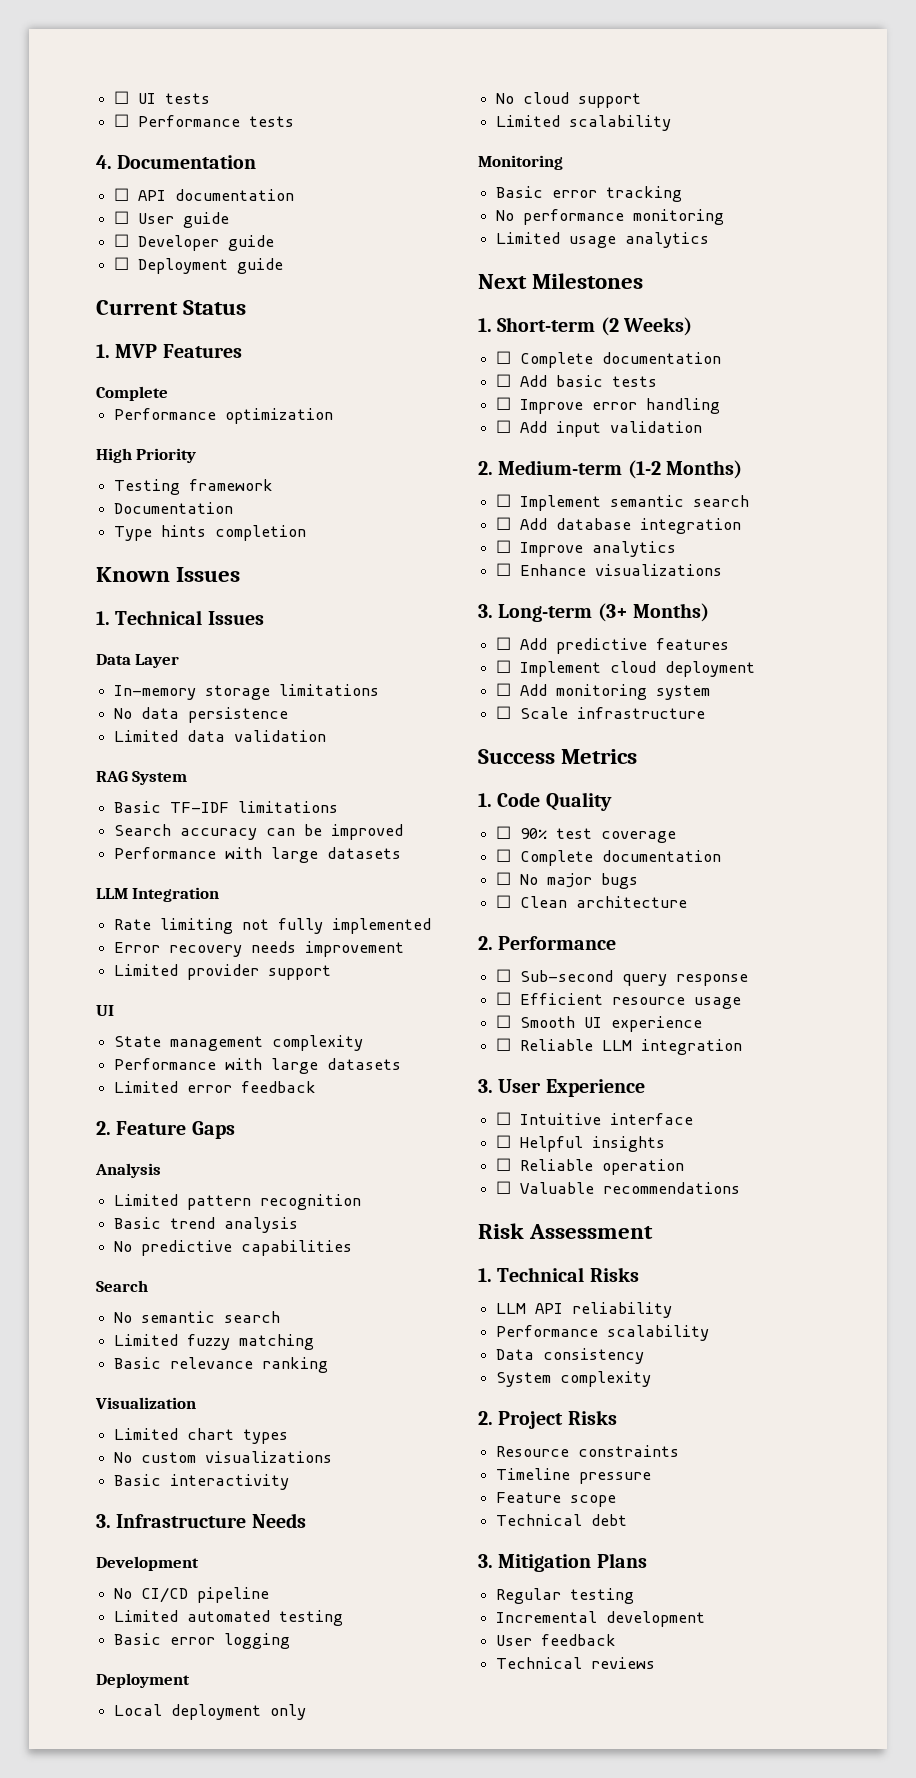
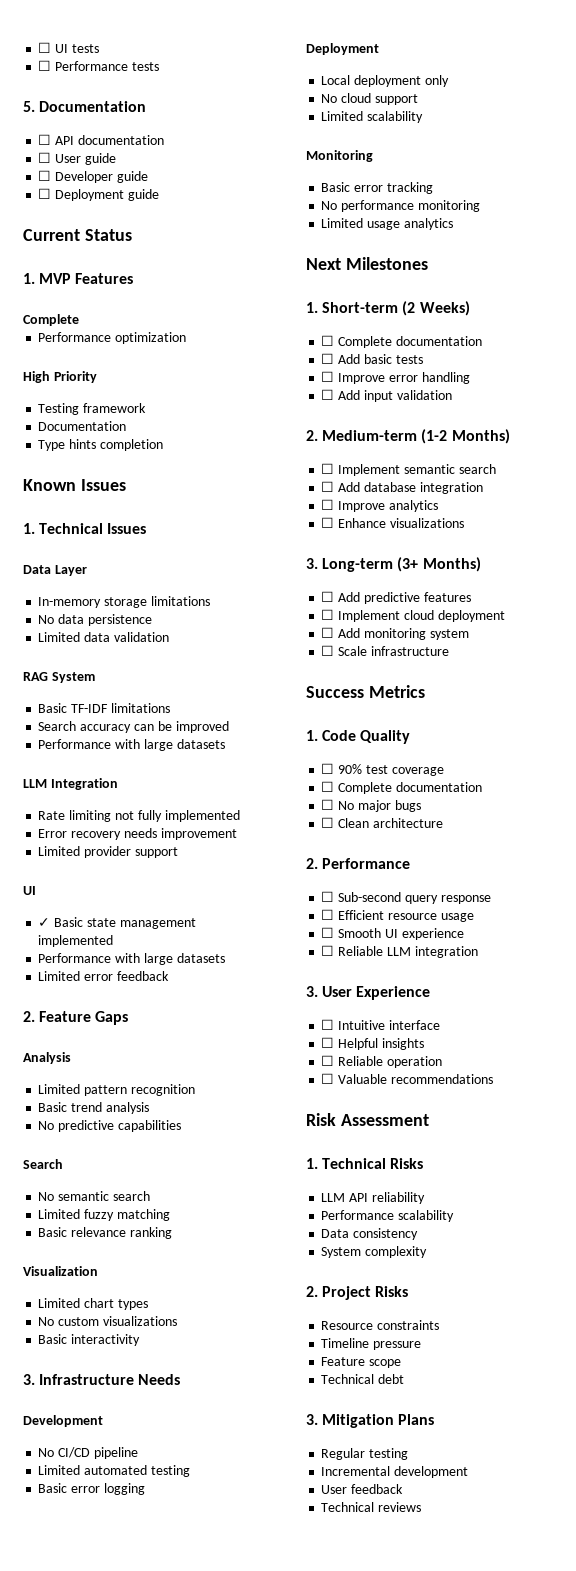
- 4. Documentation
+ 5. Documentation
- State management complexity
+ ✓ Basic state management implemented

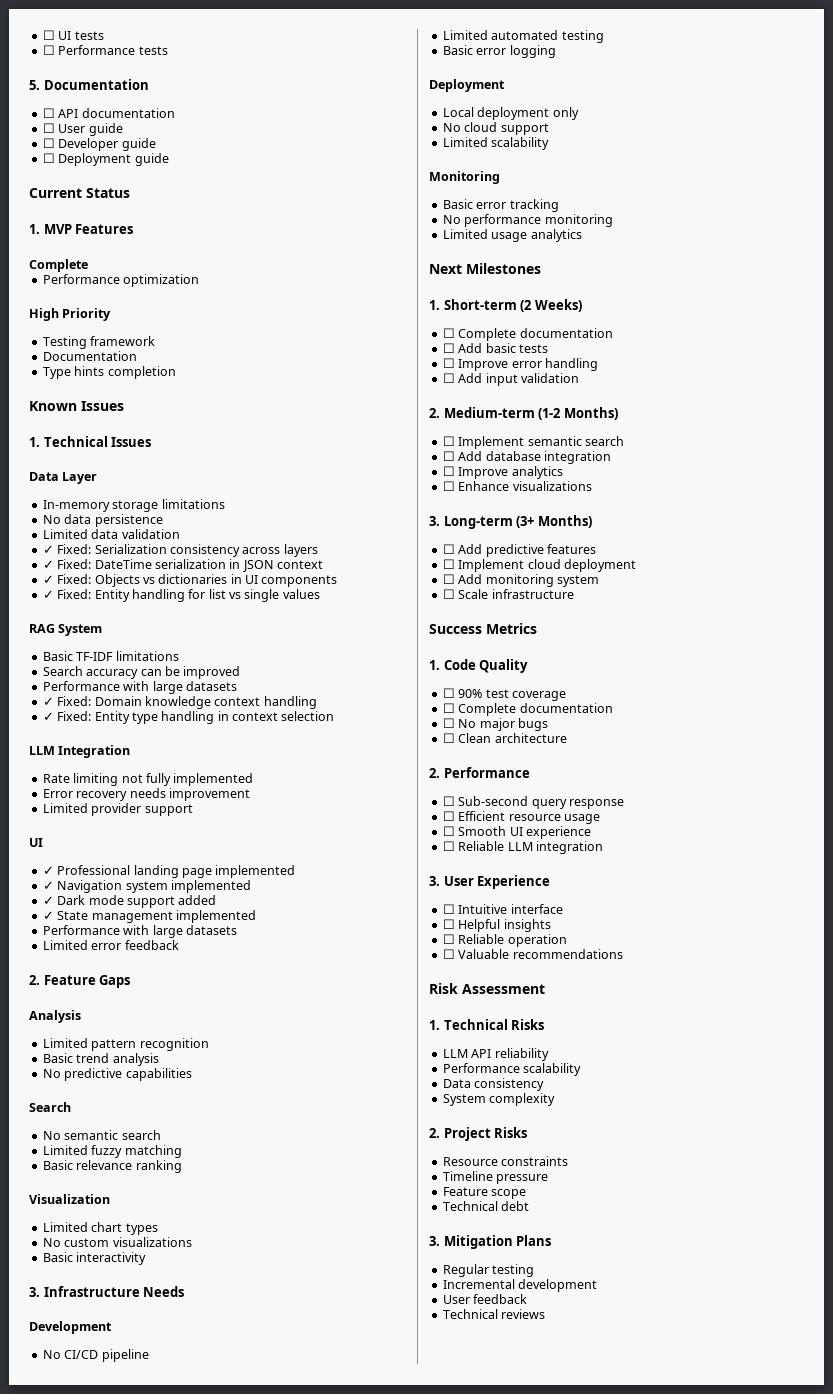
+ ✓ Fixed: Serialization consistency across layers
+ ✓ Fixed: DateTime serialization in JSON context
+ ✓ Fixed: Objects vs dictionaries in UI components
+ ✓ Fixed: Entity handling for list vs single values
+ ✓ Fixed: Domain knowledge context handling
+ ✓ Fixed: Entity type handling in context selection
- ✓ Basic state management implemented
+ ✓ Professional landing page implemented
+ ✓ Navigation system implemented
+ ✓ Dark mode support added
+ ✓ State management implemented

